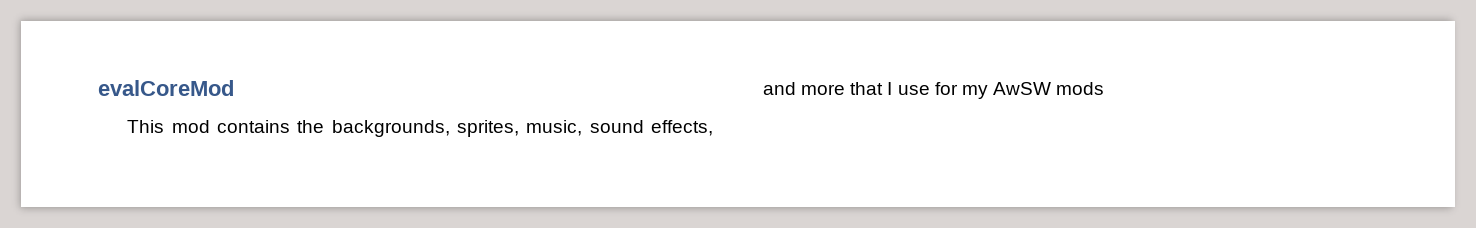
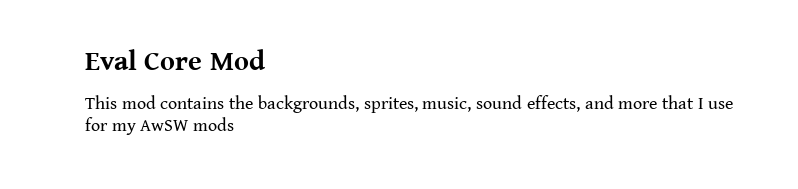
- evalCoreMod
+ Eval Core Mod

